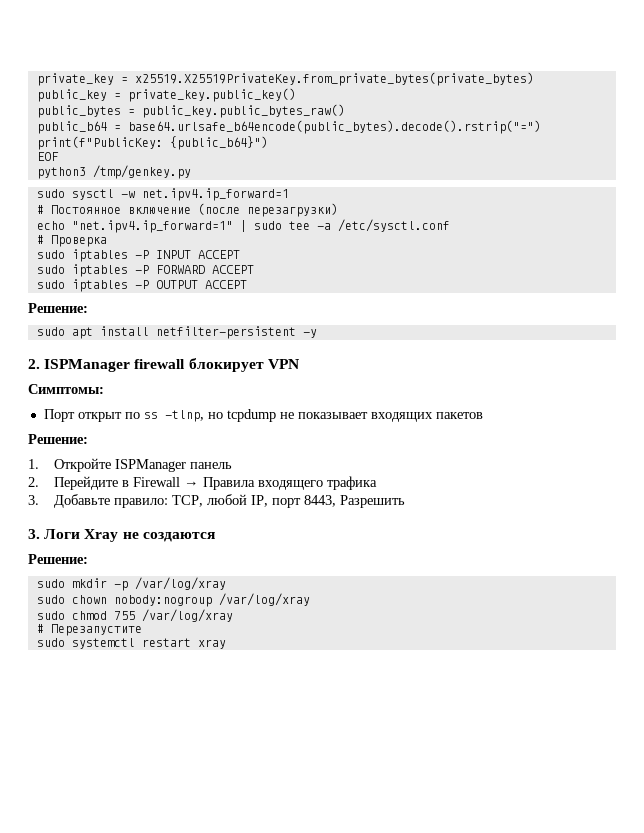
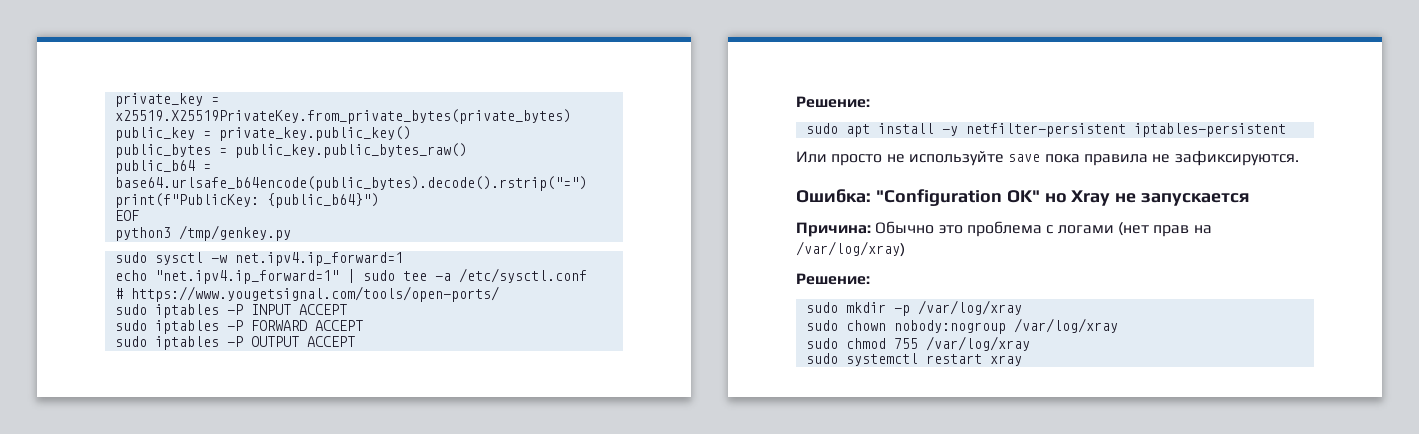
- # Постоянное включение (после перезагрузки)
- # Проверка
+ # https://www.yougetsignal.com/tools/open-ports/
- sudo apt install netfilter-persistent -y
- 2. ISPManager firewall блокирует VPN
- Симптомы:
- Порт открыт по ss -tlnp, но tcpdump не показывает входящих пакетов
- Решение:
- 1. Откройте ISPManager панель
- 2. Перейдите в Firewall → Правила входящего трафика
- 3. Добавьте правило: TCP, любой IP, порт 8443, Разрешить
- 3. Логи Xray не создаются
+ sudo apt install -y netfilter-persistent iptables-persistent
+ Или просто не используйте save пока правила не зафиксируются.
+ Ошибка: "Configuration OK" но Xray не запускается
+ Причина: Обычно это проблема с логами (нет прав на /var/log/xray)
- # Перезапустите

